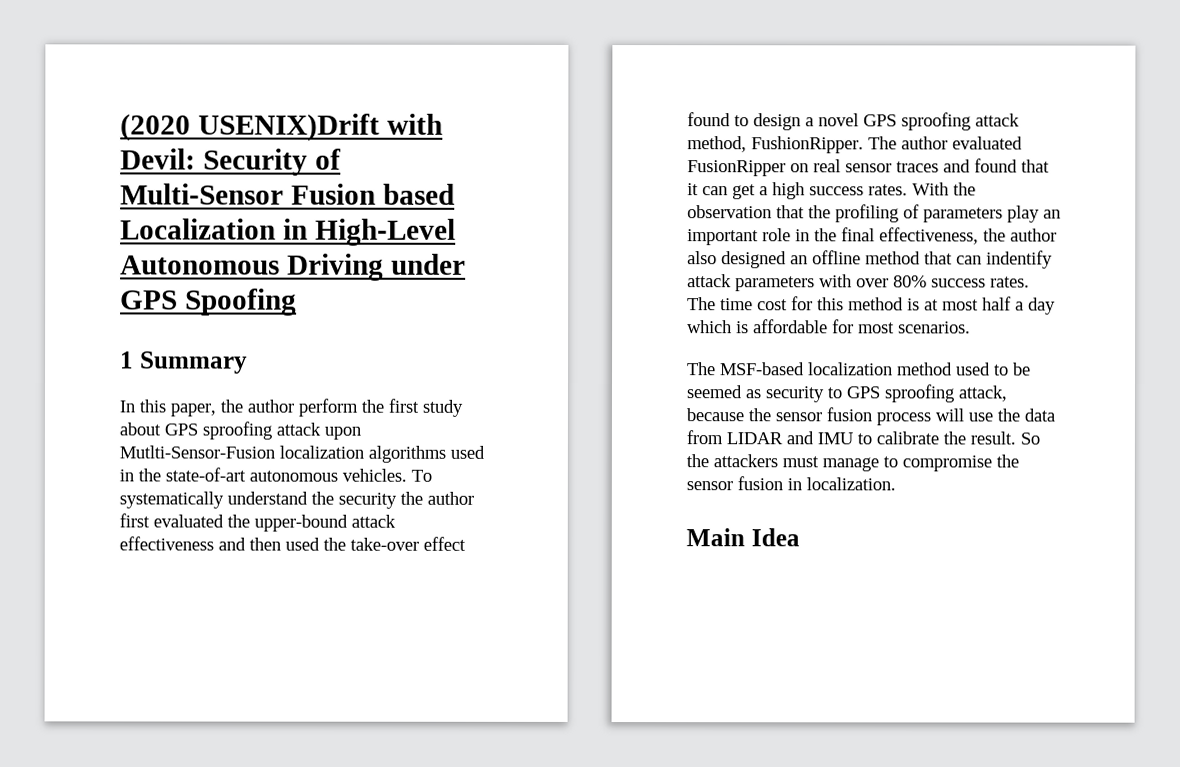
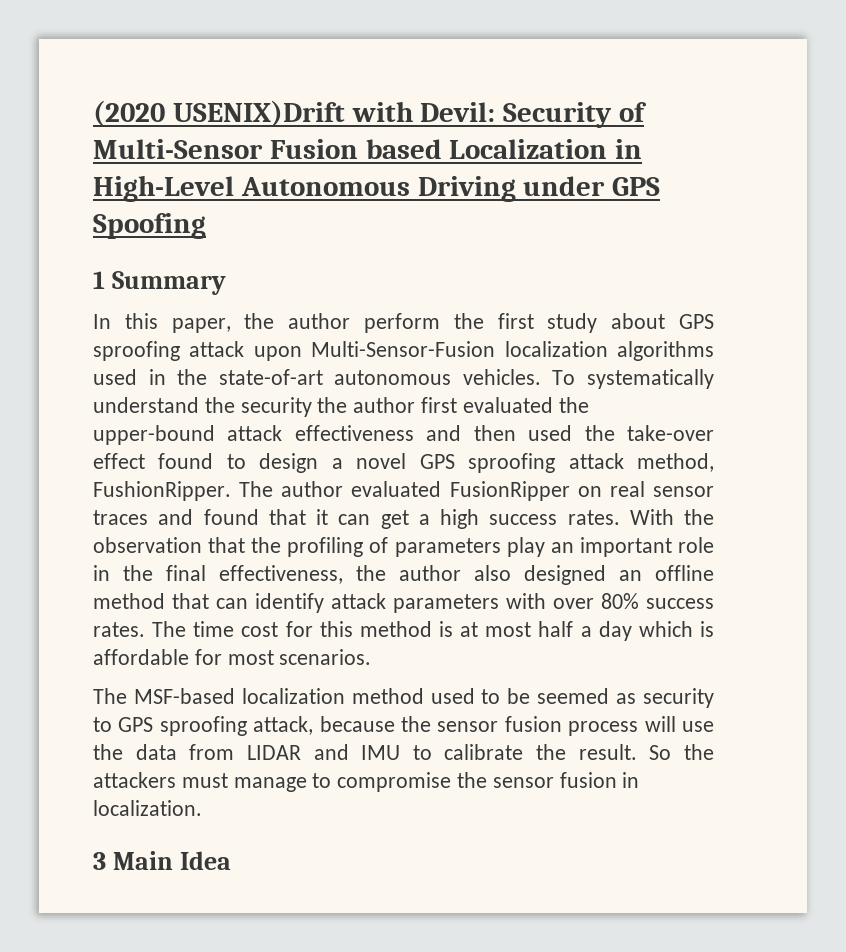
- In this paper, the author perform the first study about GPS sproofing attack upon Mutlti-Sensor-Fusion localization algorithms used in the state-of-art autonomous vehicles.
+ In this paper, the author perform the first study about GPS sproofing attack upon Multi-Sensor-Fusion localization algorithms used in the state-of-art autonomous vehicles.
- With the observation that the profiling of parameters play an important role in the final effectiveness, the author also designed an offline method that can indentify attack parameters with over 80% success rates.
+ With the observation that the profiling of parameters play an important role in the final effectiveness, the author also designed an offline method that can identify attack parameters with over 80% success rates.
- Main Idea
+ 3 Main Idea

